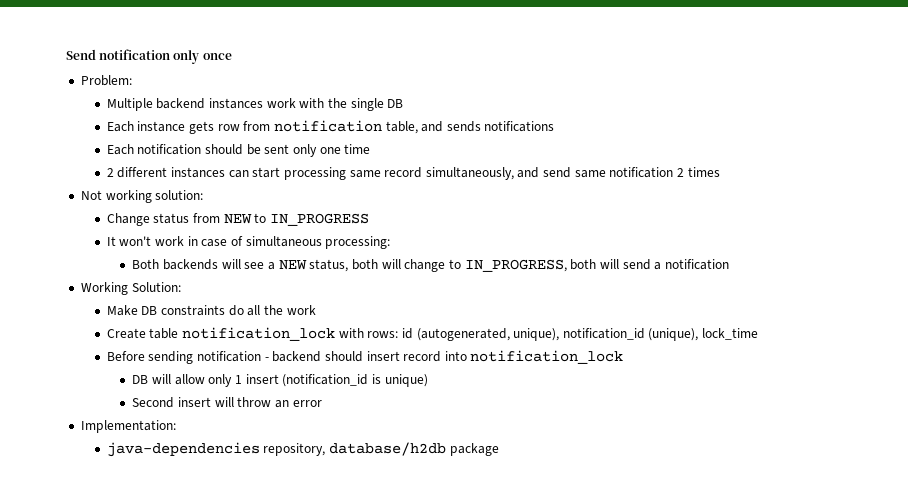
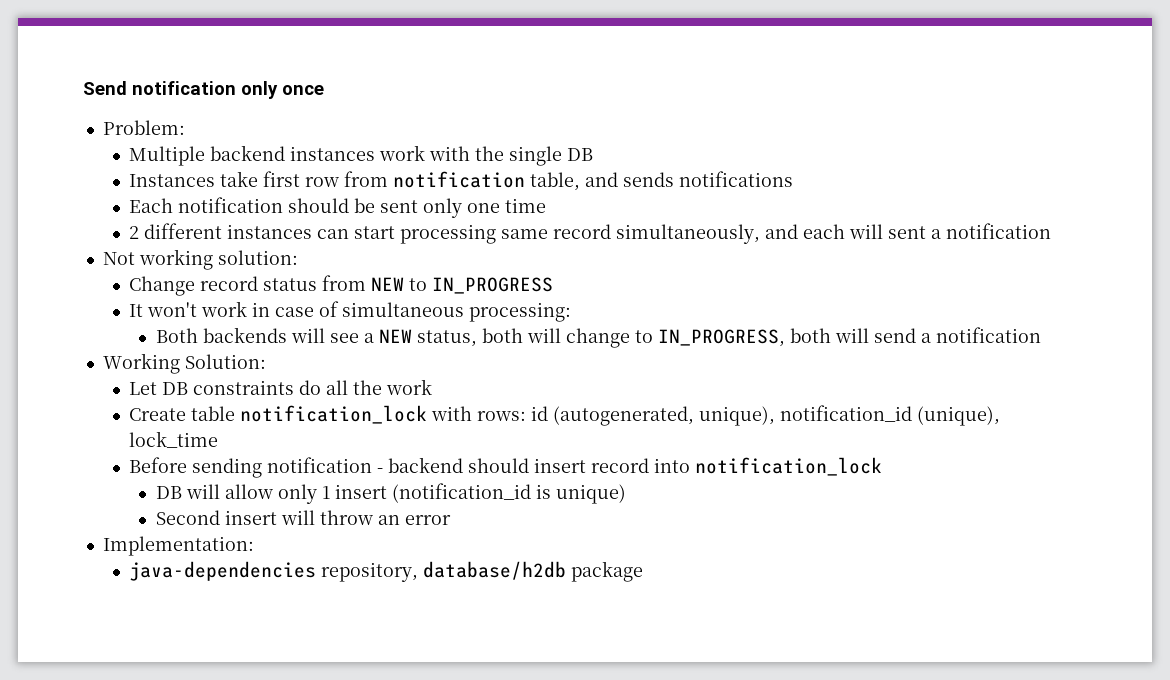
- Each instance gets row from notification table, and sends notifications
+ Instances take first row from notification table, and sends notifications
- 2 different instances can start processing same record simultaneously, and send same notification 2 times
+ 2 different instances can start processing same record simultaneously, and each will sent a notification
- Change status from NEW to IN_PROGRESS
+ Change record status from NEW to IN_PROGRESS
- Make DB constraints do all the work
+ Let DB constraints do all the work

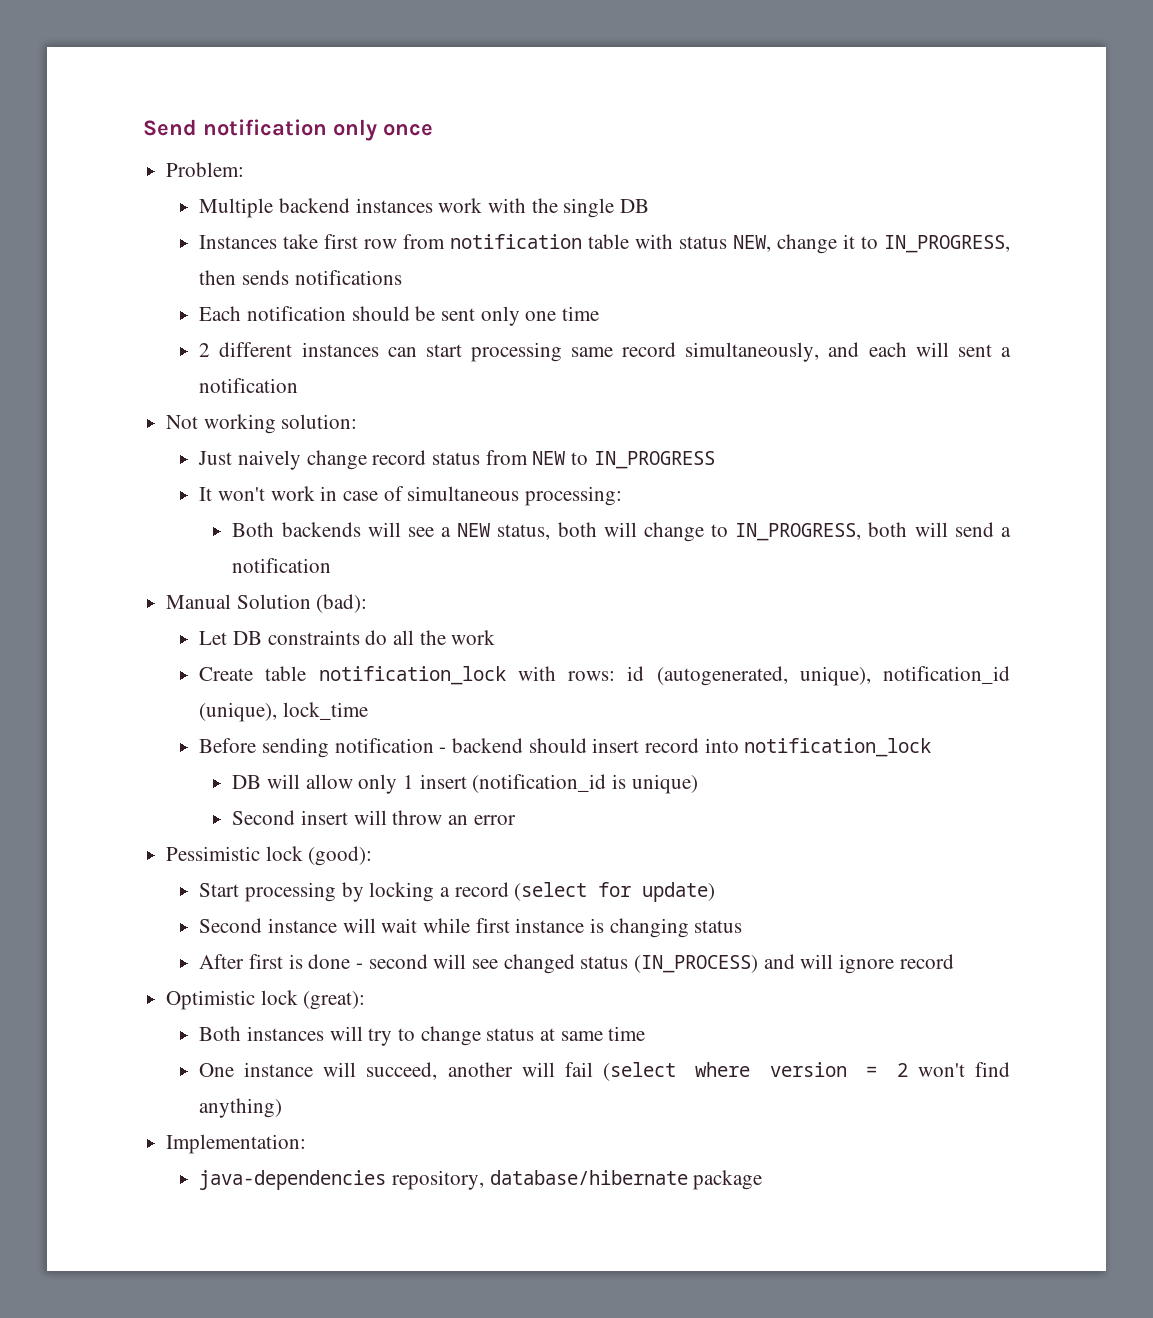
- Instances take first row from notification table, and sends notifications
+ Instances take first row from notification table with status NEW, change it to IN_PROGRESS, then sends notifications
- Change record status from NEW to IN_PROGRESS
+ Just naively change record status from NEW to IN_PROGRESS
- Working Solution:
+ Manual Solution (bad):
+ Pessimistic lock (good):
+ Start processing by locking a record (select for update)
+ Second instance will wait while first instance is changing status
+ After first is done - second will see changed status (IN_PROCESS) and will ignore record
+ Optimistic lock (great):
+ Both instances will try to change status at same time
+ One instance will succeed, another will fail (select where version = 2 won't find anything)
- java-dependencies repository, database/h2db package
+ java-dependencies repository, database/hibernate package

